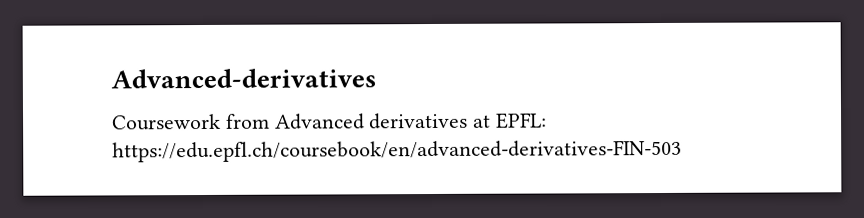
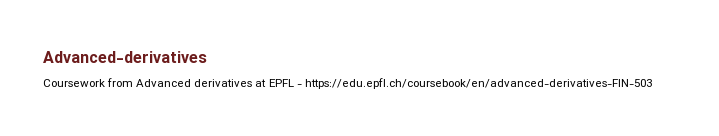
- Coursework from Advanced derivatives at EPFL: https://edu.epfl.ch/coursebook/en/advanced-derivatives-FIN-503
+ Coursework from Advanced derivatives at EPFL - https://edu.epfl.ch/coursebook/en/advanced-derivatives-FIN-503

